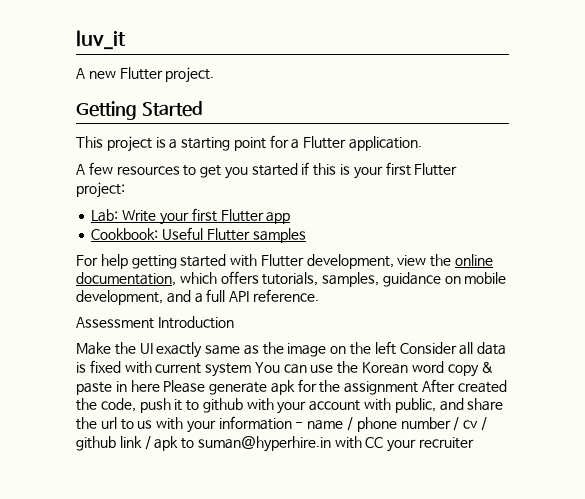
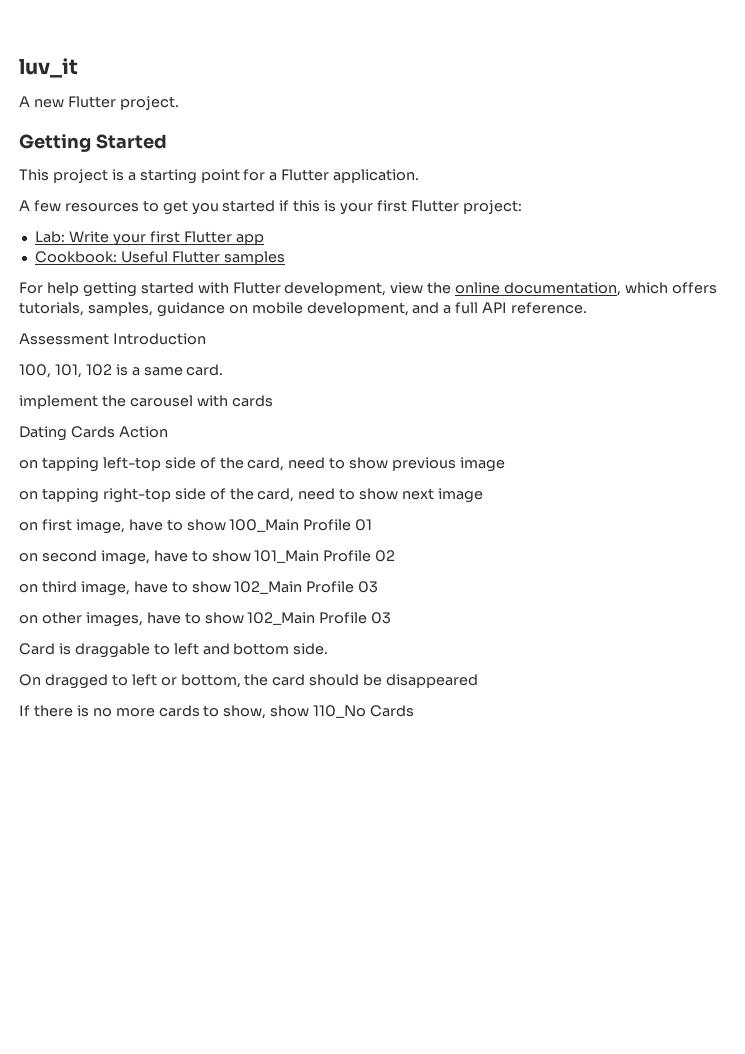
- Make the UI exactly same as the image on the left Consider all data is fixed with current system You can use the Korean word copy & paste in here Please generate apk for the assignment After created the code, push it to github with your account with public, and share the url to us with your information - name / phone number / cv / github link / apk to suman@hyperhire.in with CC your recruiter
+ 100, 101, 102 is a same card.
+ implement the carousel with cards
+ Dating Cards Action
+ on tapping left-top side of the card, need to show previous image
+ on tapping right-top side of the card, need to show next image
+ on first image, have to show 100_Main Profile 01
+ on second image, have to show 101_Main Profile 02
+ on third image, have to show 102_Main Profile 03
+ on other images, have to show 102_Main Profile 03
+ Card is draggable to left and bottom side.
+ On dragged to left or bottom, the card should be disappeared
+ If there is no more cards to show, show 110_No Cards

